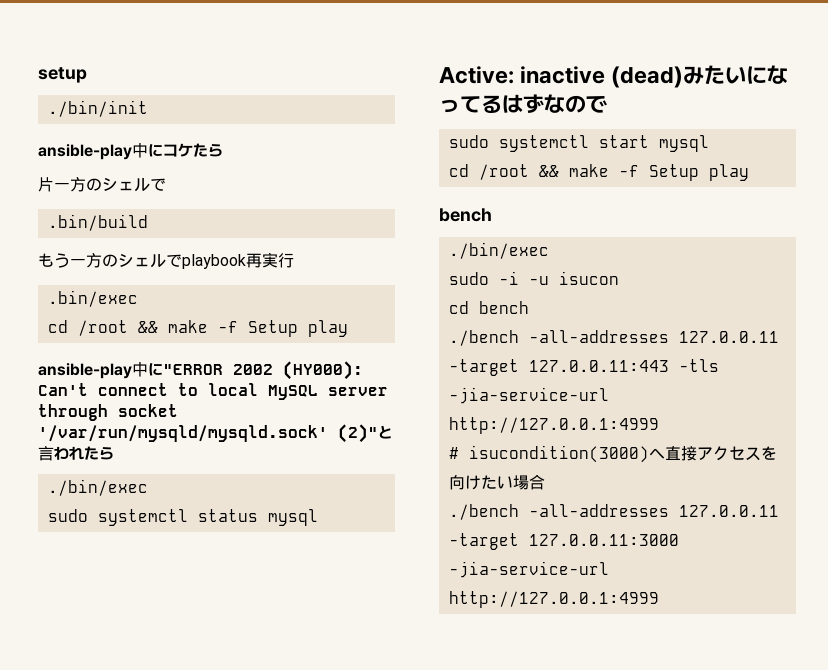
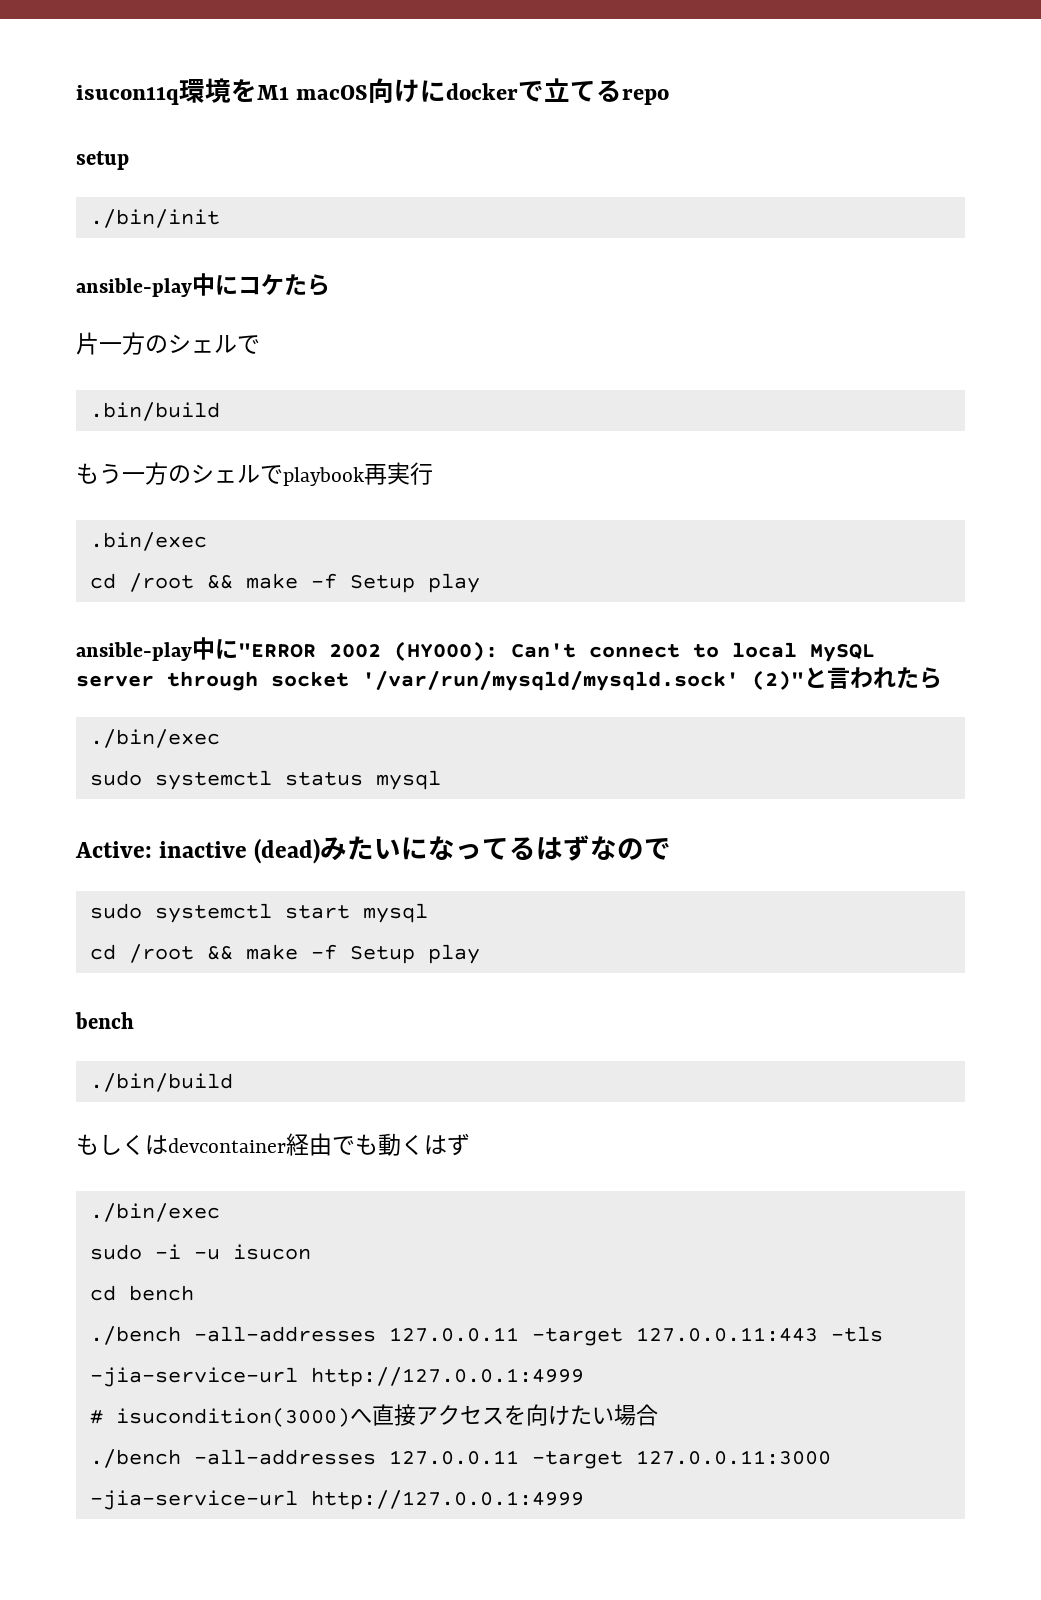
+ isucon11q環境をM1 macOS向けにdockerで立てるrepo
+ ./bin/build
+ もしくはdevcontainer経由でも動くはず

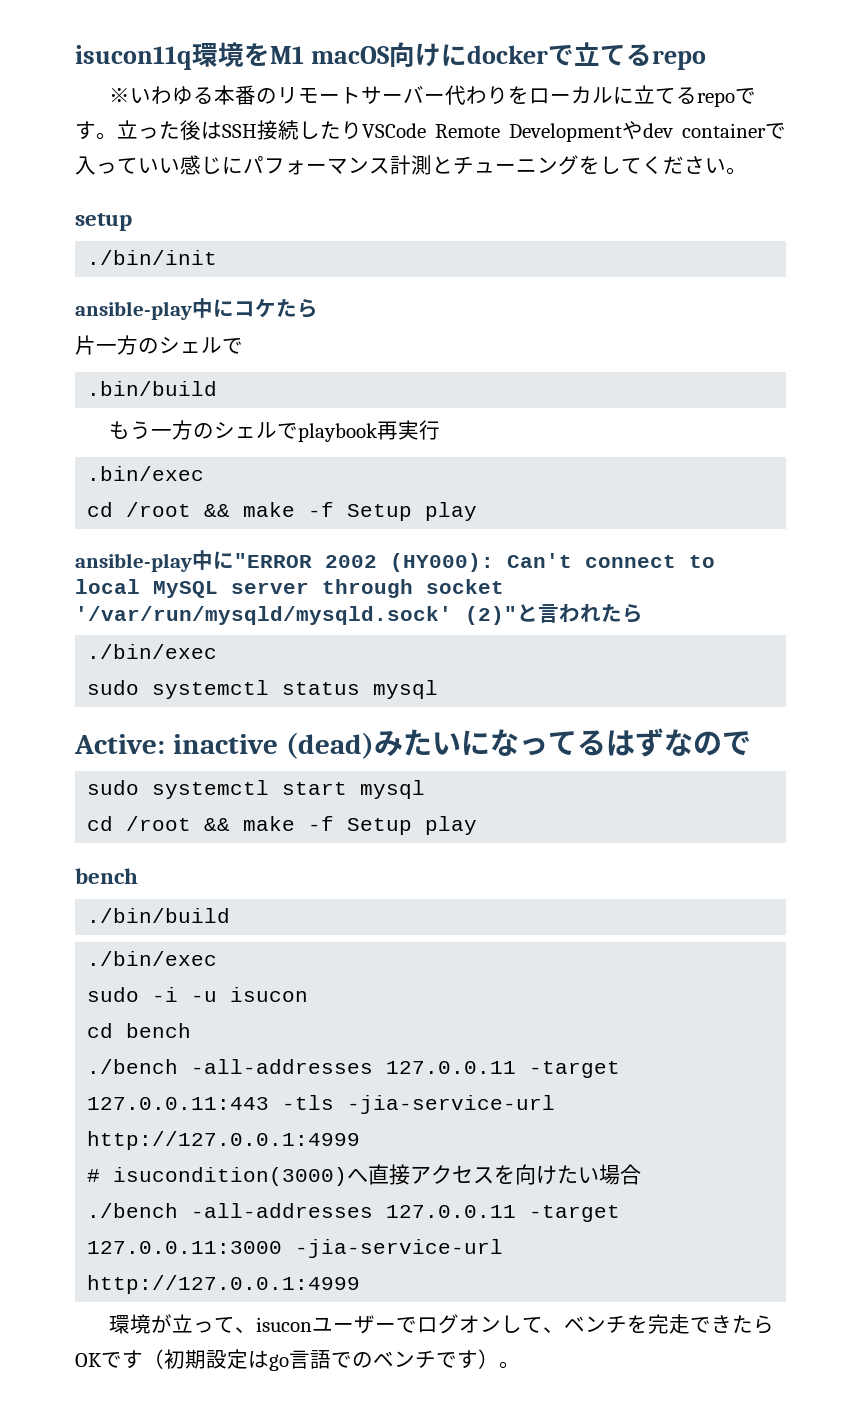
+ ※いわゆる本番のリモートサーバー代わりをローカルに立てるrepoです。立った後はSSH接続したりVSCode Remote Developmentやdev containerで入っていい感じにパフォーマンス計測とチューニングをしてください。
- もしくはdevcontainer経由でも動くはず
+ 環境が立って、isuconユーザーでログオンして、ベンチを完走できたらOKです（初期設定はgo言語でのベンチです）。

